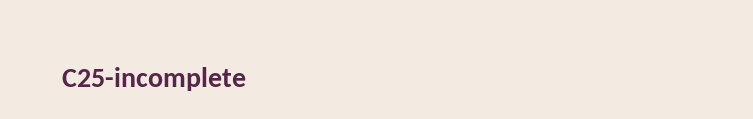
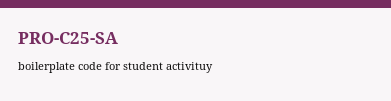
- C25-incomplete
+ PRO-C25-SA
+ boilerplate code for student activituy

